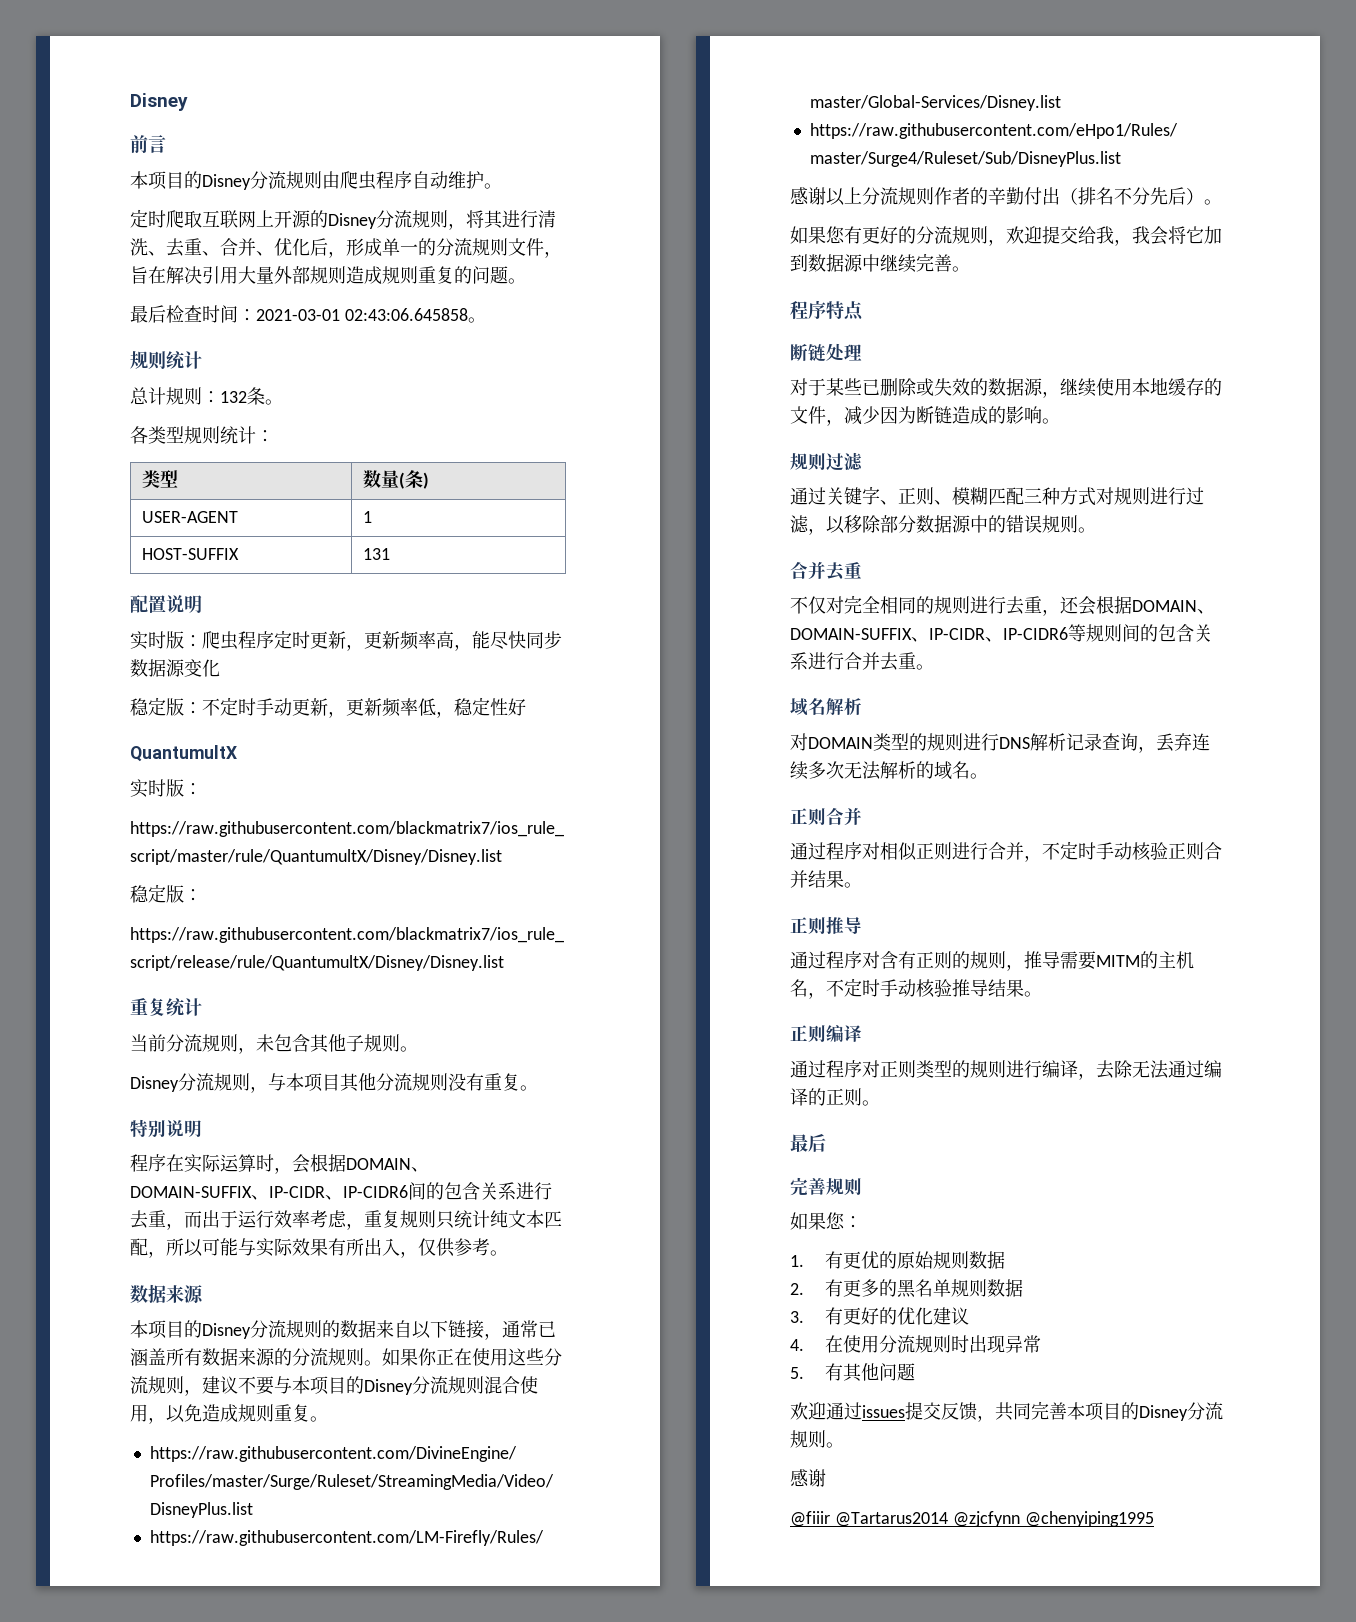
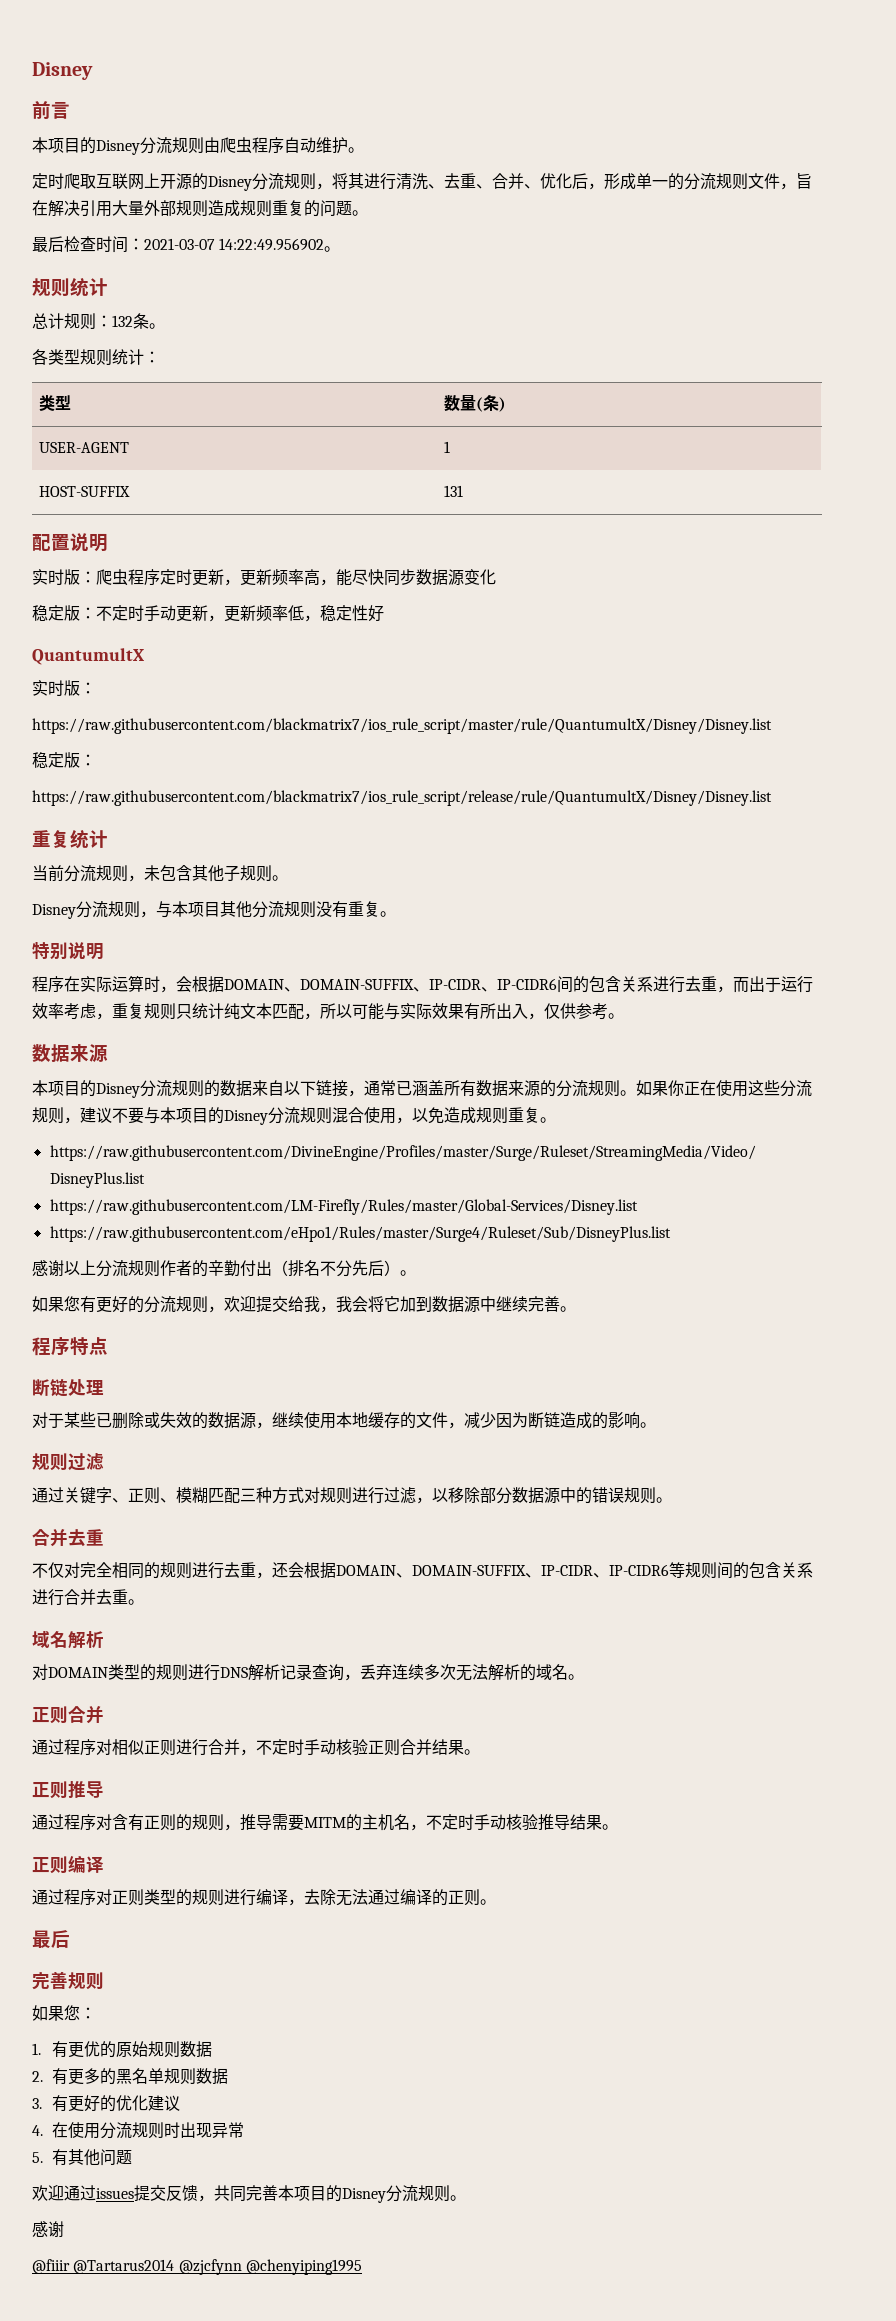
- 最后检查时间：2021-03-01 02:43:06.645858。
+ 最后检查时间：2021-03-07 14:22:49.956902。

